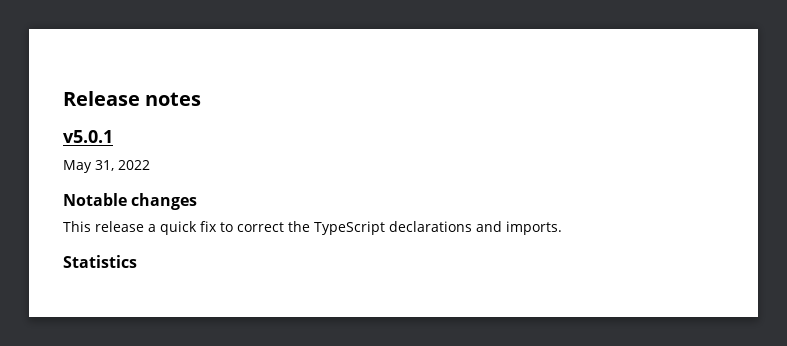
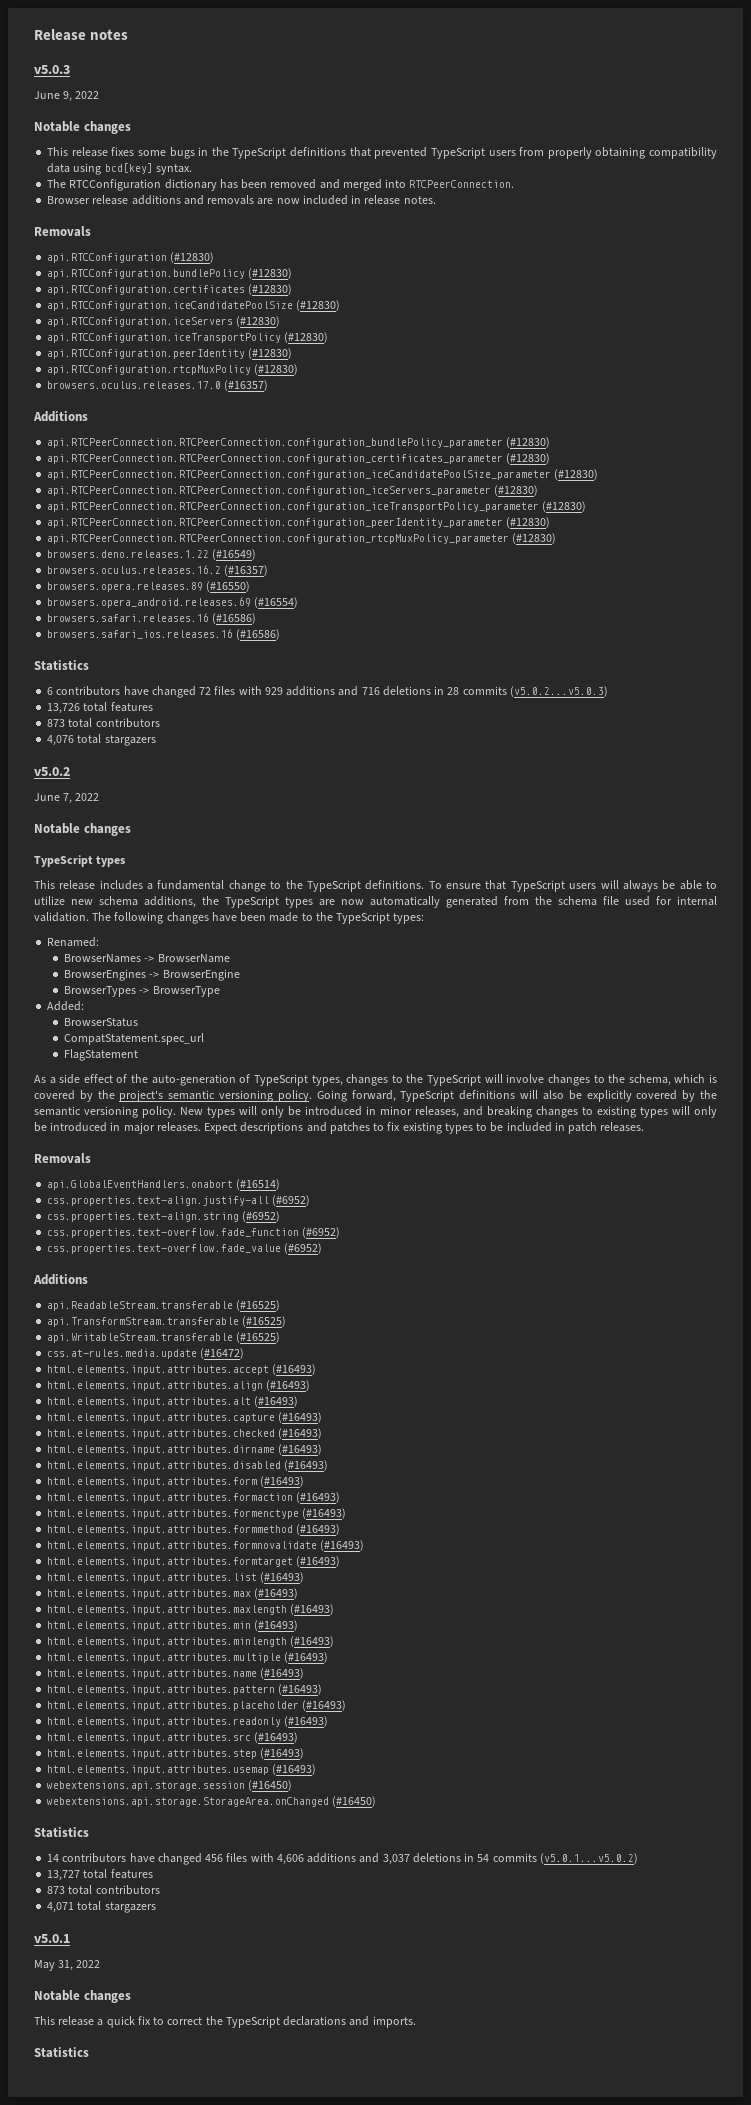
+ v5.0.3
+ June 9, 2022
+ Notable changes
+ This release fixes some bugs in the TypeScript definitions that prevented TypeScript users from properly obtaining compatibility data using bcd[key] syntax.
+ The RTCConfiguration dictionary has been removed and merged into RTCPeerConnection.
+ Browser release additions and removals are now included in release notes.
+ Removals
+ api.RTCConfiguration (#12830)
+ api.RTCConfiguration.bundlePolicy (#12830)
+ api.RTCConfiguration.certificates (#12830)
+ api.RTCConfiguration.iceCandidatePoolSize (#12830)
+ api.RTCConfiguration.iceServers (#12830)
+ api.RTCConfiguration.iceTransportPolicy (#12830)
+ api.RTCConfiguration.peerIdentity (#12830)
+ api.RTCConfiguration.rtcpMuxPolicy (#12830)
+ browsers.oculus.releases.17.0 (#16357)
+ Additions
+ api.RTCPeerConnection.RTCPeerConnection.configuration_bundlePolicy_parameter (#12830)
+ api.RTCPeerConnection.RTCPeerConnection.configuration_certificates_parameter (#12830)
+ api.RTCPeerConnection.RTCPeerConnection.configuration_iceCandidatePoolSize_parameter (#12830)
+ api.RTCPeerConnection.RTCPeerConnection.configuration_iceServers_parameter (#12830)
+ api.RTCPeerConnection.RTCPeerConnection.configuration_iceTransportPolicy_parameter (#12830)
+ api.RTCPeerConnection.RTCPeerConnection.configuration_peerIdentity_parameter (#12830)
+ api.RTCPeerConnection.RTCPeerConnection.configuration_rtcpMuxPolicy_parameter (#12830)
+ browsers.deno.releases.1.22 (#16549)
+ browsers.oculus.releases.16.2 (#16357)
+ browsers.opera.releases.89 (#16550)
+ browsers.opera_android.releases.69 (#16554)
+ browsers.safari.releases.16 (#16586)
+ browsers.safari_ios.releases.16 (#16586)
+ Statistics
+ 6 contributors have changed 72 files with 929 additions and 716 deletions in 28 commits (v5.0.2...v5.0.3)
+ 13,726 total features
+ 873 total contributors
+ 4,076 total stargazers
+ v5.0.2
+ June 7, 2022
+ Notable changes
+ TypeScript types
+ This release includes a fundamental change to the TypeScript definitions. To ensure that TypeScript users will always be able to utilize new schema additions, the TypeScript types are now automatically generated from the schema file used for internal validation. The following changes have been made to the TypeScript types:
+ Renamed:
+ BrowserNames -> BrowserName
+ BrowserEngines -> BrowserEngine
+ BrowserTypes -> BrowserType
+ Added:
+ BrowserStatus
+ CompatStatement.spec_url
+ FlagStatement
+ As a side effect of the auto-generation of TypeScript types, changes to the TypeScript will involve changes to the schema, which is covered by the project's semantic versioning policy. Going forward, TypeScript definitions will also be explicitly covered by the semantic versioning policy. New types will only be introduced in minor releases, and breaking changes to existing types will only be introduced in major releases. Expect descriptions and patches to fix existing types to be included in patch releases.
+ Removals
+ api.GlobalEventHandlers.onabort (#16514)
+ css.properties.text-align.justify-all (#6952)
+ css.properties.text-align.string (#6952)
+ css.properties.text-overflow.fade_function (#6952)
+ css.properties.text-overflow.fade_value (#6952)
+ Additions
+ api.ReadableStream.transferable (#16525)
+ api.TransformStream.transferable (#16525)
+ api.WritableStream.transferable (#16525)
+ css.at-rules.media.update (#16472)
+ html.elements.input.attributes.accept (#16493)
+ html.elements.input.attributes.align (#16493)
+ html.elements.input.attributes.alt (#16493)
+ html.elements.input.attributes.capture (#16493)
+ html.elements.input.attributes.checked (#16493)
+ html.elements.input.attributes.dirname (#16493)
+ html.elements.input.attributes.disabled (#16493)
+ html.elements.input.attributes.form (#16493)
+ html.elements.input.attributes.formaction (#16493)
+ html.elements.input.attributes.formenctype (#16493)
+ html.elements.input.attributes.formmethod (#16493)
+ html.elements.input.attributes.formnovalidate (#16493)
+ html.elements.input.attributes.formtarget (#16493)
+ html.elements.input.attributes.list (#16493)
+ html.elements.input.attributes.max (#16493)
+ html.elements.input.attributes.maxlength (#16493)
+ html.elements.input.attributes.min (#16493)
+ html.elements.input.attributes.minlength (#16493)
+ html.elements.input.attributes.multiple (#16493)
+ html.elements.input.attributes.name (#16493)
+ html.elements.input.attributes.pattern (#16493)
+ html.elements.input.attributes.placeholder (#16493)
+ html.elements.input.attributes.readonly (#16493)
+ html.elements.input.attributes.src (#16493)
+ html.elements.input.attributes.step (#16493)
+ html.elements.input.attributes.usemap (#16493)
+ webextensions.api.storage.session (#16450)
+ webextensions.api.storage.StorageArea.onChanged (#16450)
+ Statistics
+ 14 contributors have changed 456 files with 4,606 additions and 3,037 deletions in 54 commits (v5.0.1...v5.0.2)
+ 13,727 total features
+ 873 total contributors
+ 4,071 total stargazers

